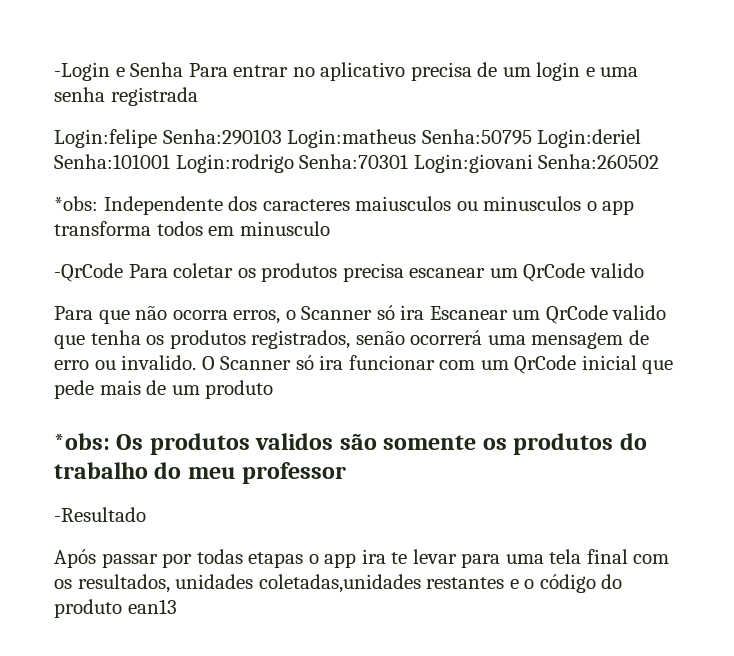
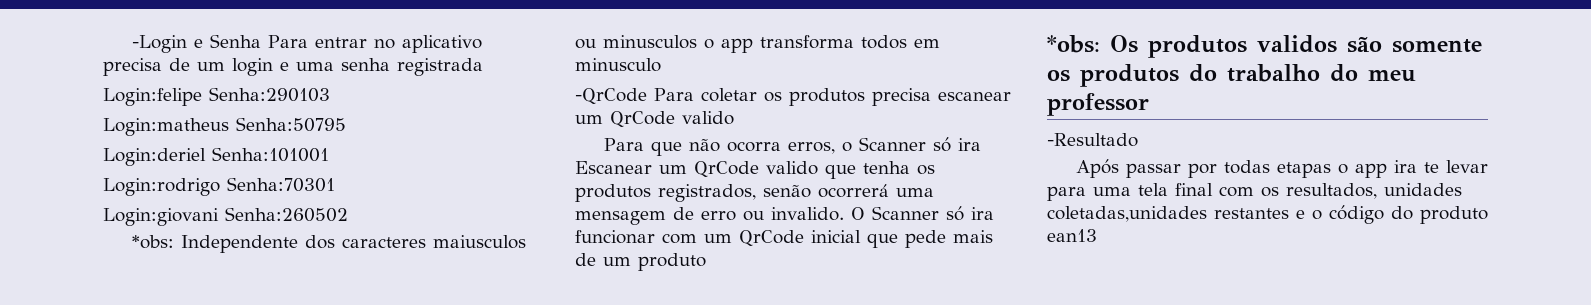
- Login:felipe Senha:290103 Login:matheus Senha:50795 Login:deriel Senha:101001 Login:rodrigo Senha:70301 Login:giovani Senha:260502
+ Login:felipe Senha:290103
+ Login:matheus Senha:50795
+ Login:deriel Senha:101001
+ Login:rodrigo Senha:70301
+ Login:giovani Senha:260502

